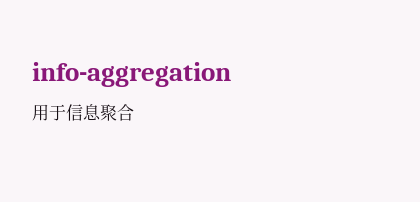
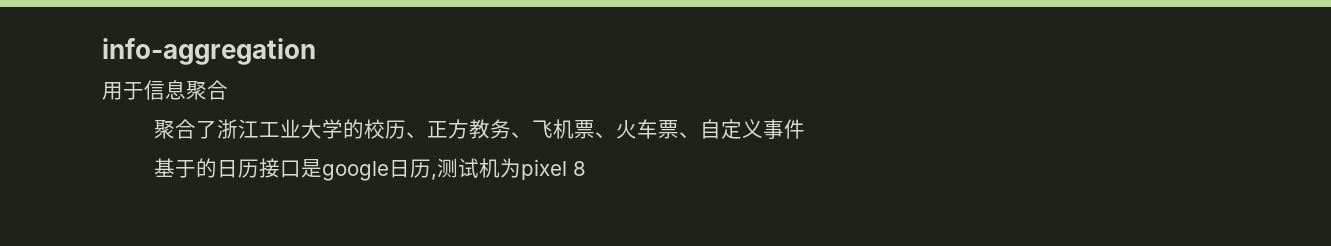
+ 聚合了浙江工业大学的校历、正方教务、飞机票、火车票、自定义事件
+ 基于的日历接口是google日历,测试机为pixel 8

